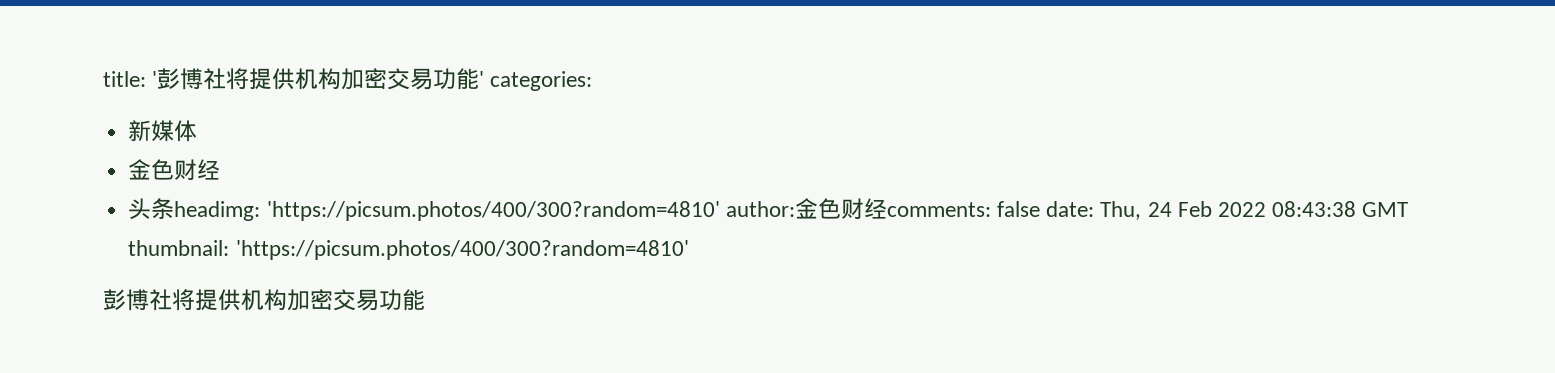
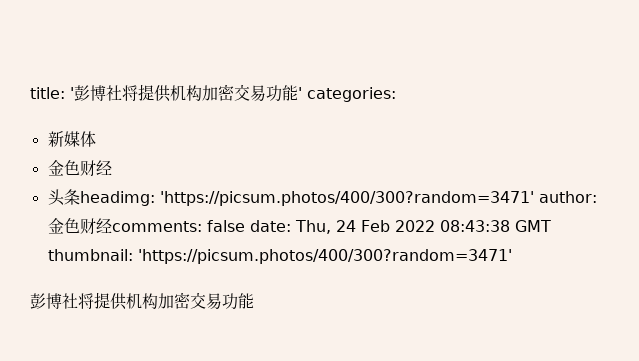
- 头条headimg: 'https://picsum.photos/400/300?random=4810' author:金色财经comments: false date: Thu, 24 Feb 2022 08:43:38 GMT thumbnail: 'https://picsum.photos/400/300?random=4810'
+ 头条headimg: 'https://picsum.photos/400/300?random=3471' author:金色财经comments: false date: Thu, 24 Feb 2022 08:43:38 GMT thumbnail: 'https://picsum.photos/400/300?random=3471'

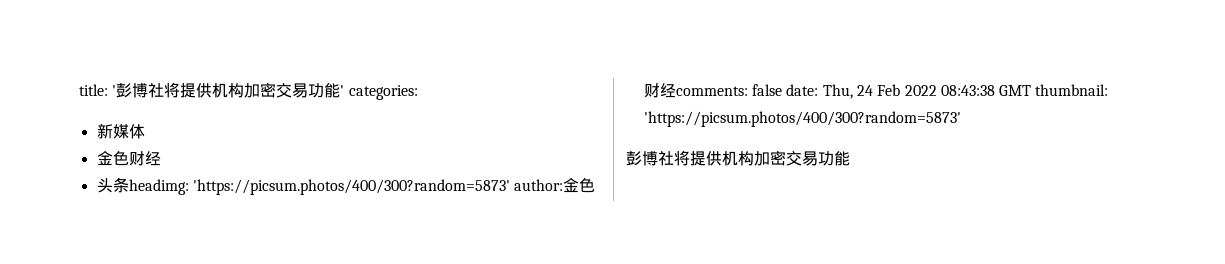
- 头条headimg: 'https://picsum.photos/400/300?random=3471' author:金色财经comments: false date: Thu, 24 Feb 2022 08:43:38 GMT thumbnail: 'https://picsum.photos/400/300?random=3471'
+ 头条headimg: 'https://picsum.photos/400/300?random=5873' author:金色财经comments: false date: Thu, 24 Feb 2022 08:43:38 GMT thumbnail: 'https://picsum.photos/400/300?random=5873'

